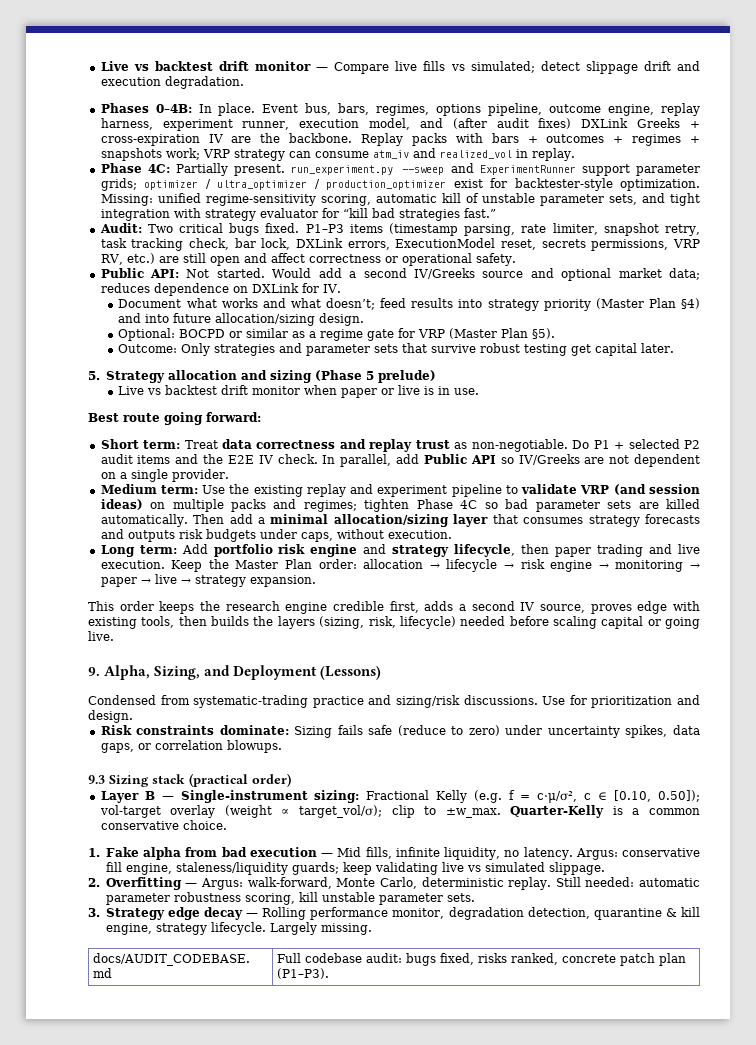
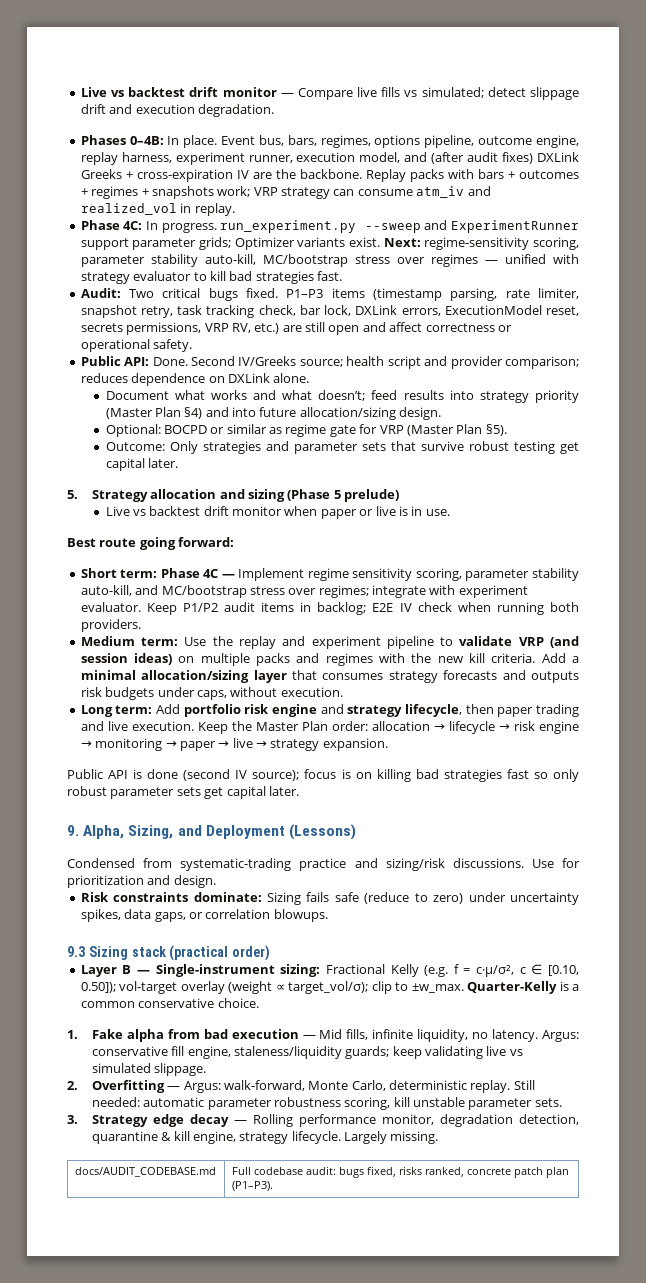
- Phase 4C: Partially present. run_experiment.py --sweep and ExperimentRunner support parameter grids; optimizer / ultra_optimizer / production_optimizer exist for backtester-style optimization. Missing: unified regime-sensitivity scoring, automatic kill of unstable parameter sets, and tight integration with strategy evaluator for “kill bad strategies fast.”
+ Phase 4C: In progress. run_experiment.py --sweep and ExperimentRunner support parameter grids; Optimizer variants exist. Next: regime-sensitivity scoring, parameter stability auto-kill, MC/bootstrap stress over regimes — unified with strategy evaluator to kill bad strategies fast.
- Public API: Not started. Would add a second IV/Greeks source and optional market data; reduces dependence on DXLink for IV.
+ Public API: Done. Second IV/Greeks source; health script and provider comparison; reduces dependence on DXLink alone.
- Optional: BOCPD or similar as a regime gate for VRP (Master Plan §5).
+ Optional: BOCPD or similar as regime gate for VRP (Master Plan §5).
- Short term: Treat data correctness and replay trust as non-negotiable. Do P1 + selected P2 audit items and the E2E IV check. In parallel, add Public API so IV/Greeks are not dependent on a single provider.
+ Short term: Phase 4C — Implement regime sensitivity scoring, parameter stability auto-kill, and MC/bootstrap stress over regimes; integrate with experiment evaluator. Keep P1/P2 audit items in backlog; E2E IV check when running both providers.
- Medium term: Use the existing replay and experiment pipeline to validate VRP (and session ideas) on multiple packs and regimes; tighten Phase 4C so bad parameter sets are killed automatically. Then add a minimal allocation/sizing layer that consumes strategy forecasts and outputs risk budgets under caps, without execution.
+ Medium term: Use the replay and experiment pipeline to validate VRP (and session ideas) on multiple packs and regimes with the new kill criteria. Add a minimal allocation/sizing layer that consumes strategy forecasts and outputs risk budgets under caps, without execution.
- This order keeps the research engine credible first, adds a second IV source, proves edge with existing tools, then builds the layers (sizing, risk, lifecycle) needed before scaling capital or going live.
+ Public API is done (second IV source); focus is on killing bad strategies fast so only robust parameter sets get capital later.

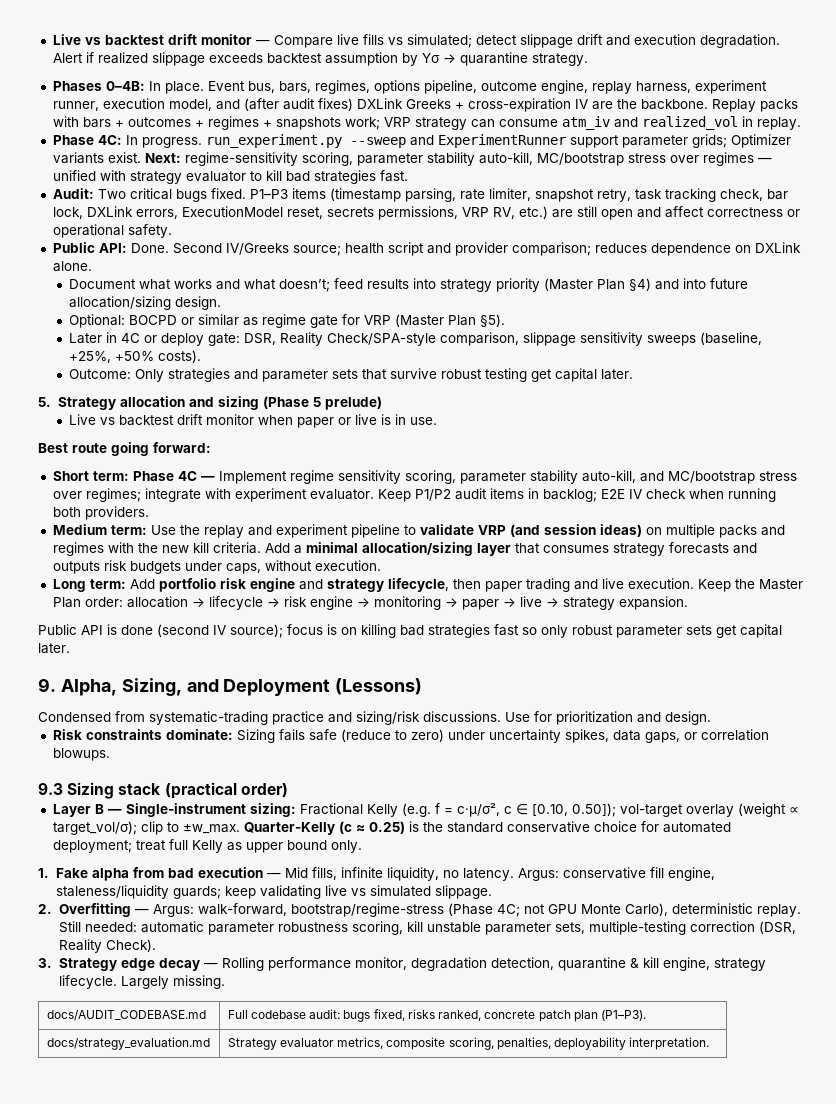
+ Alert if realized slippage exceeds backtest assumption by Yσ → quarantine strategy.
+ Later in 4C or deploy gate: DSR, Reality Check/SPA-style comparison, slippage sensitivity sweeps (baseline, +25%, +50% costs).
- Quarter-Kelly is a common conservative choice.
+ Quarter-Kelly (c ≈ 0.25) is the standard conservative choice for automated deployment; treat full Kelly as upper bound only.
- 2. Overfitting — Argus: walk-forward, Monte Carlo, deterministic replay.
+ 2. Overfitting — Argus: walk-forward, bootstrap/regime-stress (Phase 4C; not GPU Monte Carlo), deterministic replay.
- Still needed: automatic parameter robustness scoring, kill unstable parameter sets.
+ Still needed: automatic parameter robustness scoring, kill unstable parameter sets, multiple-testing correction (DSR, Reality Check).
+ docs/strategy_evaluation.md | Strategy evaluator metrics, composite scoring, penalties, deployability interpretation.

